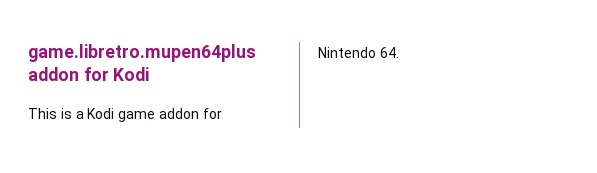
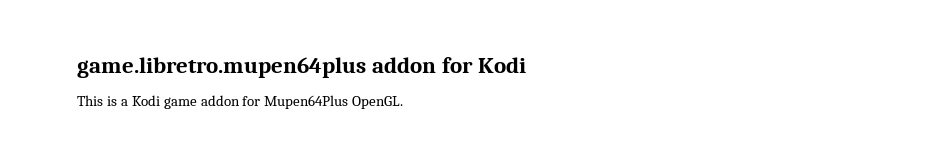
- This is a Kodi game addon for Nintendo 64.
+ This is a Kodi game addon for Mupen64Plus OpenGL.

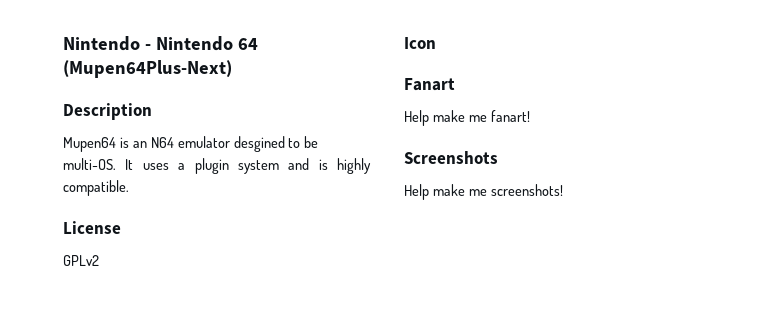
- game.libretro.mupen64plus addon for Kodi
- This is a Kodi game addon for Mupen64Plus OpenGL.
+ Nintendo - Nintendo 64 (Mupen64Plus-Next)
+ Description
+ Mupen64 is an N64 emulator desgined to be multi-OS. It uses a plugin system and is highly compatible.
+ License
+ GPLv2
+ Icon
+ Fanart
+ Help make me fanart!
+ Screenshots
+ Help make me screenshots!

